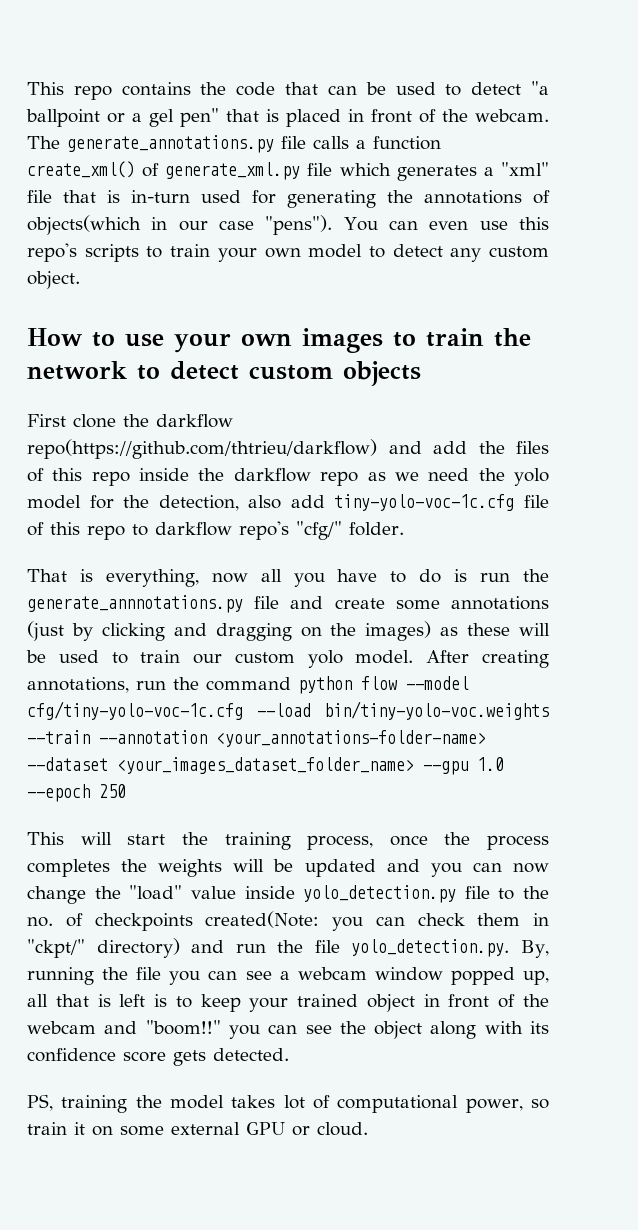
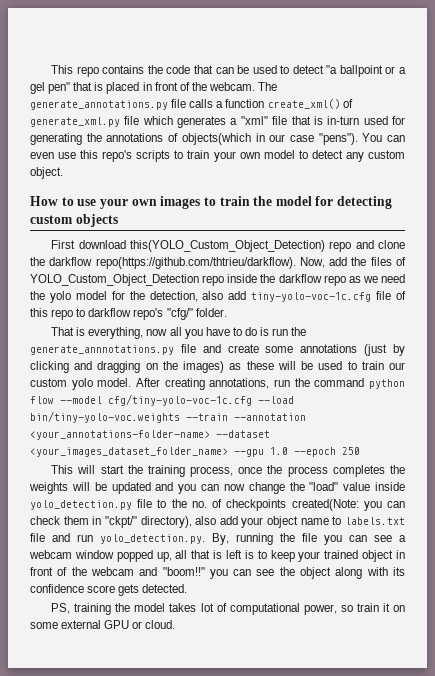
- How to use your own images to train the network to detect custom objects
+ How to use your own images to train the model for detecting custom objects
- First clone the darkflow repo(https://github.com/thtrieu/darkflow) and add the files of this repo inside the darkflow repo as we need the yolo model for the detection, also add tiny-yolo-voc-1c.cfg file of this repo to darkflow repo's "cfg/" folder.
+ First download this(YOLO_Custom_Object_Detection) repo and clone the darkflow repo(https://github.com/thtrieu/darkflow). Now, add the files of YOLO_Custom_Object_Detection repo inside the darkflow repo as we need the yolo model for the detection, also add tiny-yolo-voc-1c.cfg file of this repo to darkflow repo's "cfg/" folder.
- you can check them in "ckpt/" directory) and run the file yolo_detection.py. By, running the file you can see a webcam window popped up, all that is left is to keep your trained object in front of the webcam and "boom!!" you can see the object along with its confidence score gets detected.
+ you can check them in "ckpt/" directory), also add your object name to labels.txt file and run yolo_detection.py. By, running the file you can see a webcam window popped up, all that is left is to keep your trained object in front of the webcam and "boom!!" you can see the object along with its confidence score gets detected.

